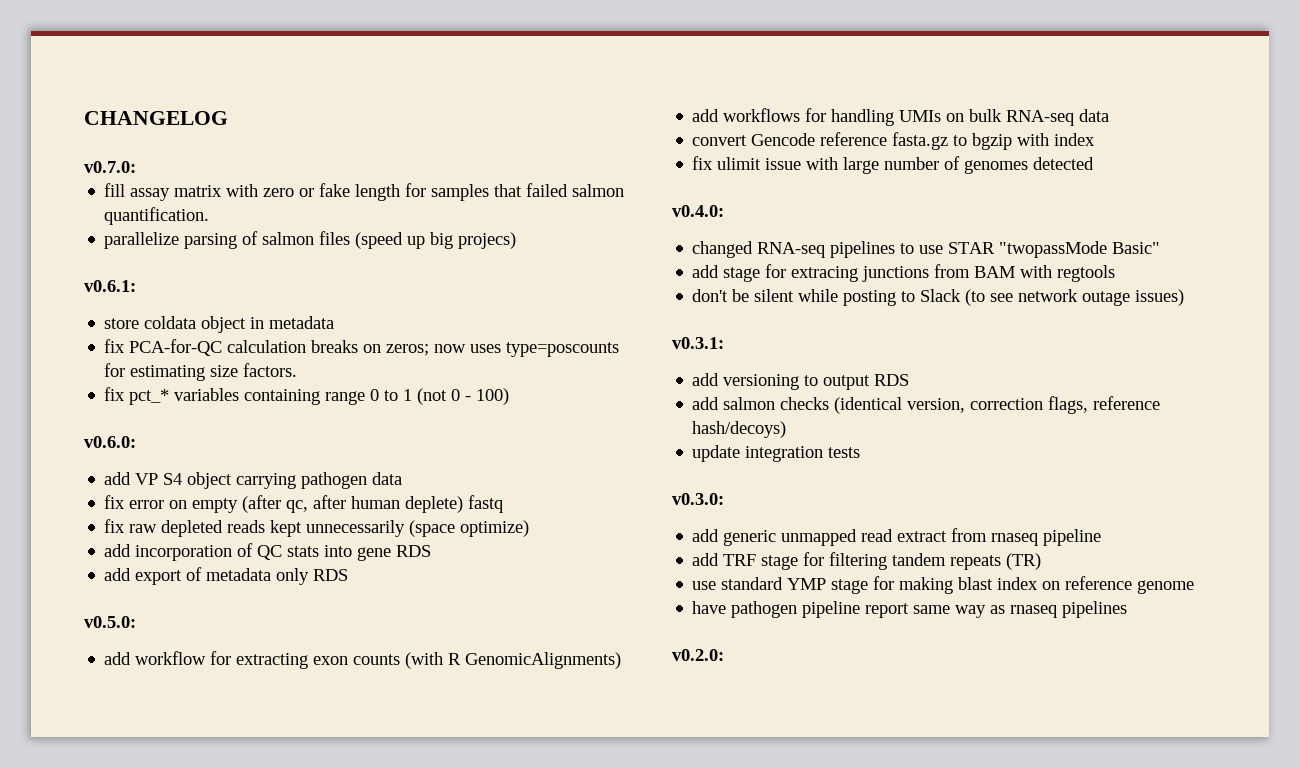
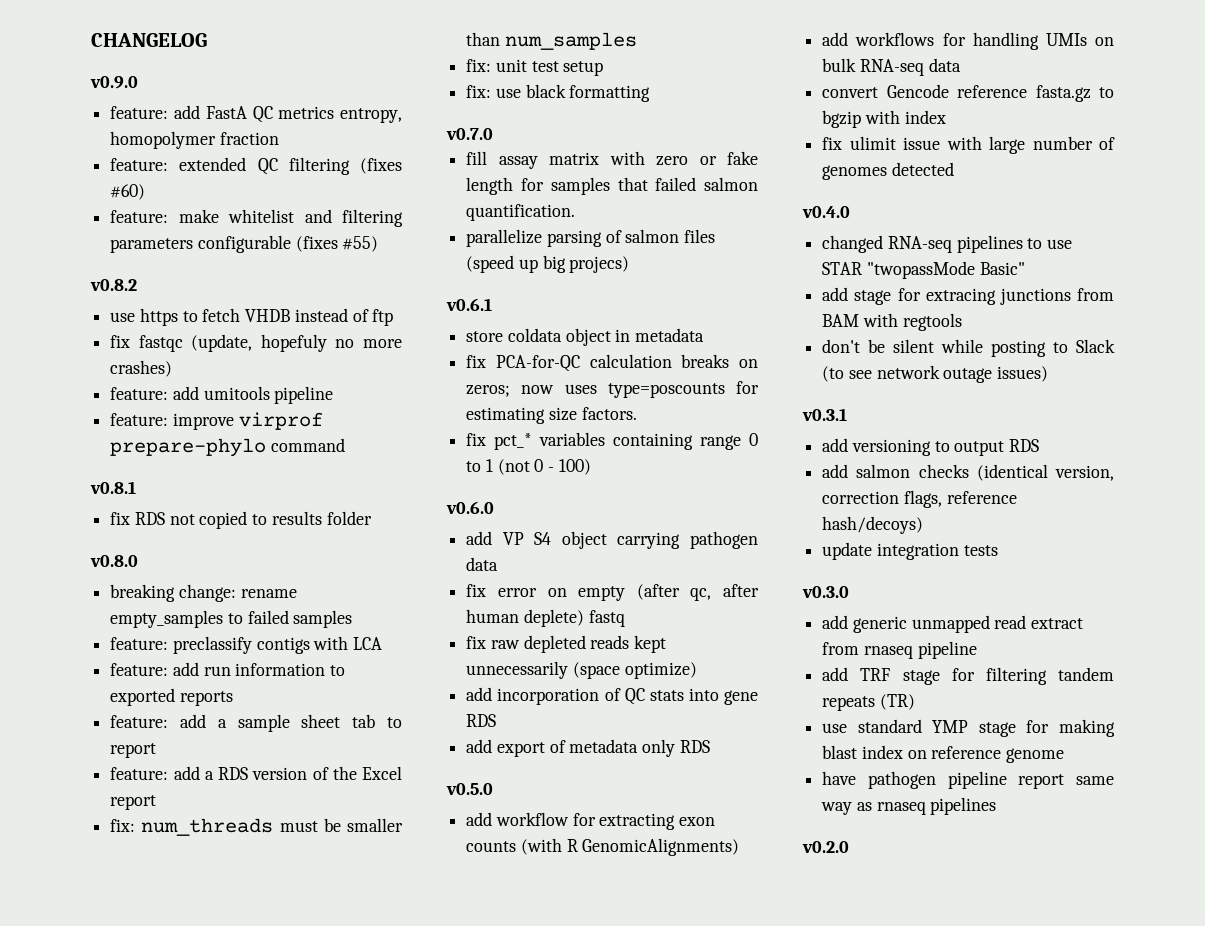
- v0.7.0:
+ v0.9.0
+ feature: add FastA QC metrics entropy, homopolymer fraction
+ feature: extended QC filtering (fixes #60)
+ feature: make whitelist and filtering parameters configurable (fixes #55)
+ v0.8.2
+ use https to fetch VHDB instead of ftp
+ fix fastqc (update, hopefuly no more crashes)
+ feature: add umitools pipeline
+ feature: improve virprof prepare-phylo command
+ v0.8.1
+ fix RDS not copied to results folder
+ v0.8.0
+ breaking change: rename empty_samples to failed samples
+ feature: preclassify contigs with LCA
+ feature: add run information to exported reports
+ feature: add a sample sheet tab to report
+ feature: add a RDS version of the Excel report
+ fix: num_threads must be smaller than num_samples
+ fix: unit test setup
+ fix: use black formatting
+ v0.7.0
- v0.6.1:
+ v0.6.1
- v0.6.0:
+ v0.6.0
- v0.5.0:
+ v0.5.0
- v0.4.0:
+ v0.4.0
- v0.3.1:
+ v0.3.1
- v0.3.0:
+ v0.3.0
- v0.2.0:
+ v0.2.0

